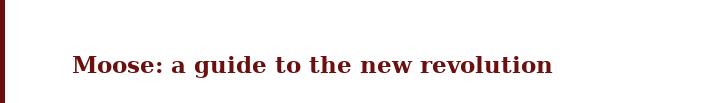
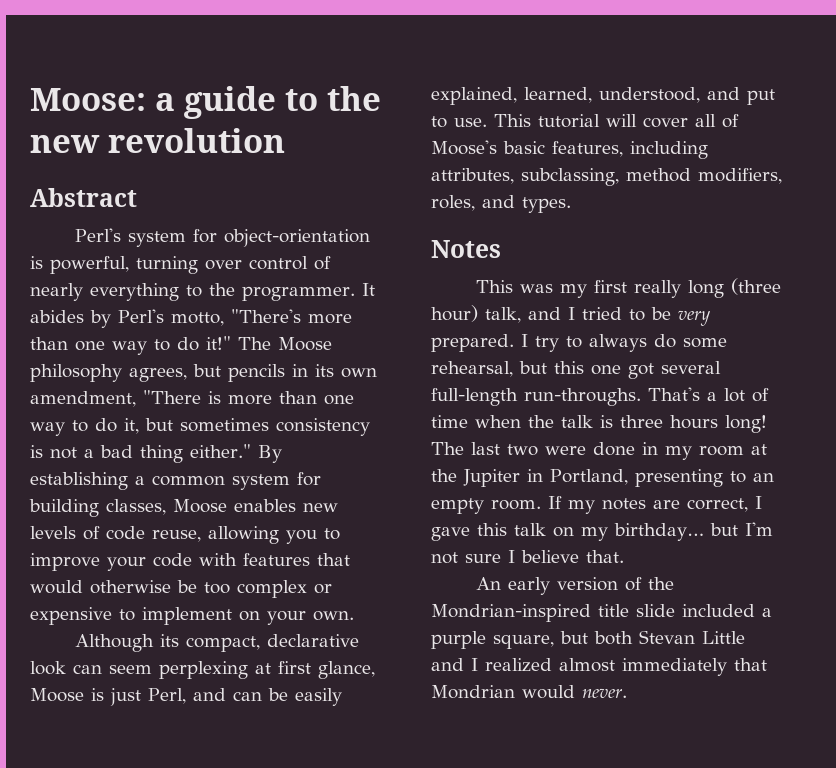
+ Abstract
+ Perl's system for object-orientation is powerful, turning over control of nearly everything to the programmer. It abides by Perl's motto, "There's more than one way to do it!" The Moose philosophy agrees, but pencils in its own amendment, "There is more than one way to do it, but sometimes consistency is not a bad thing either." By establishing a common system for building classes, Moose enables new levels of code reuse, allowing you to improve your code with features that would otherwise be too complex or expensive to implement on your own.
+ Although its compact, declarative look can seem perplexing at first glance, Moose is just Perl, and can be easily explained, learned, understood, and put to use. This tutorial will cover all of Moose's basic features, including attributes, subclassing, method modifiers, roles, and types.
+ Notes
+ This was my first really long (three hour) talk, and I tried to be very prepared. I try to always do some rehearsal, but this one got several full-length run-throughs. That's a lot of time when the talk is three hours long! The last two were done in my room at the Jupiter in Portland, presenting to an empty room. If my notes are correct, I gave this talk on my birthday… but I'm not sure I believe that.
+ An early version of the Mondrian-inspired title slide included a purple square, but both Stevan Little and I realized almost immediately that Mondrian would never.

